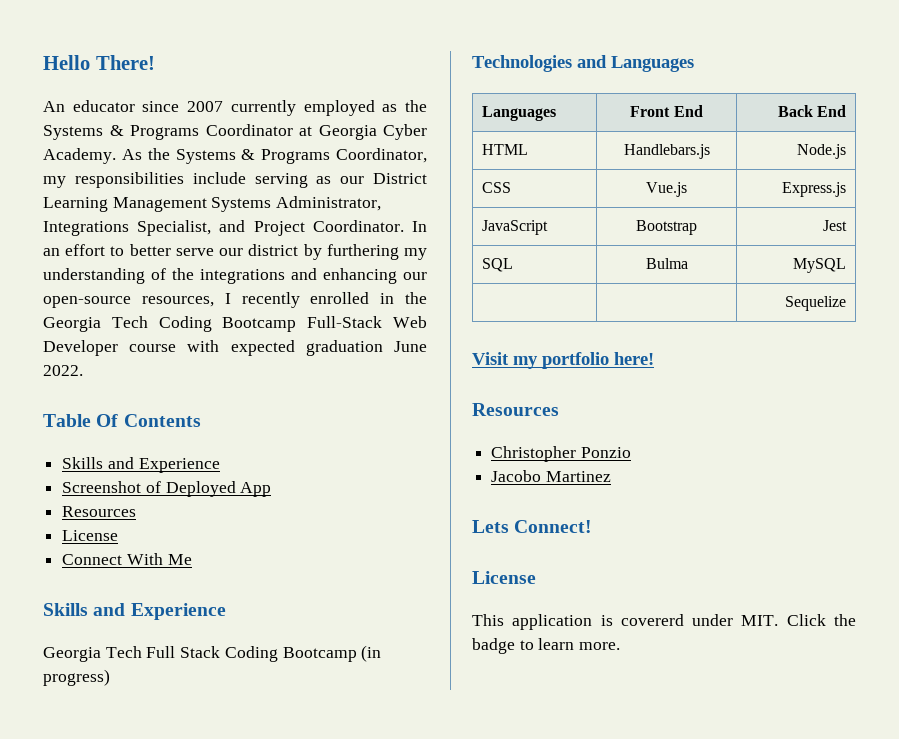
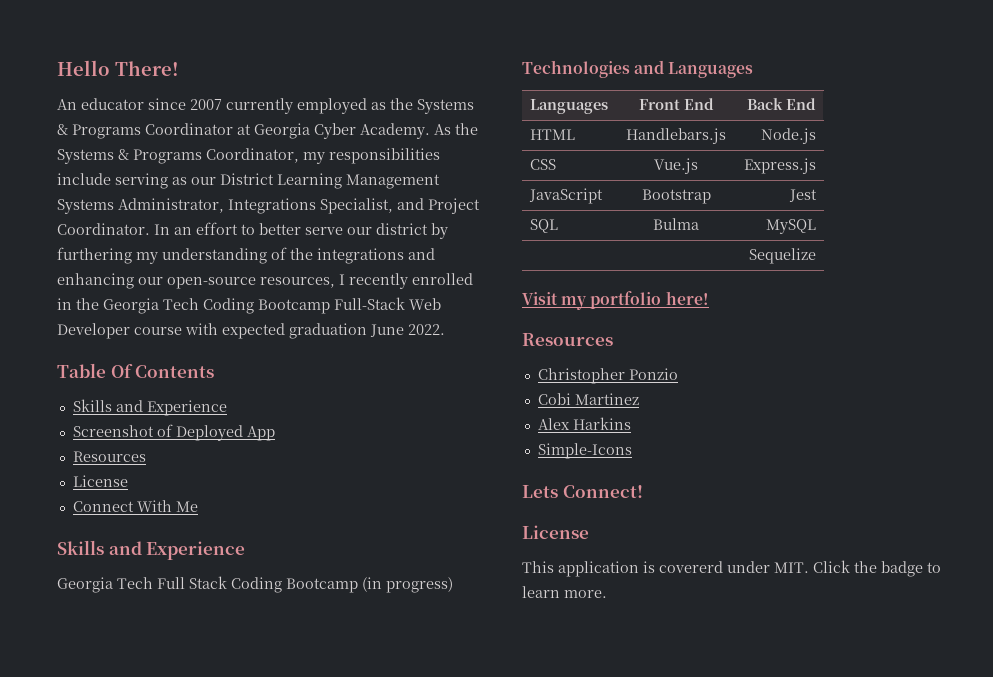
- Jacobo Martinez
+ Cobi Martinez
+ Alex Harkins
+ Simple-Icons

